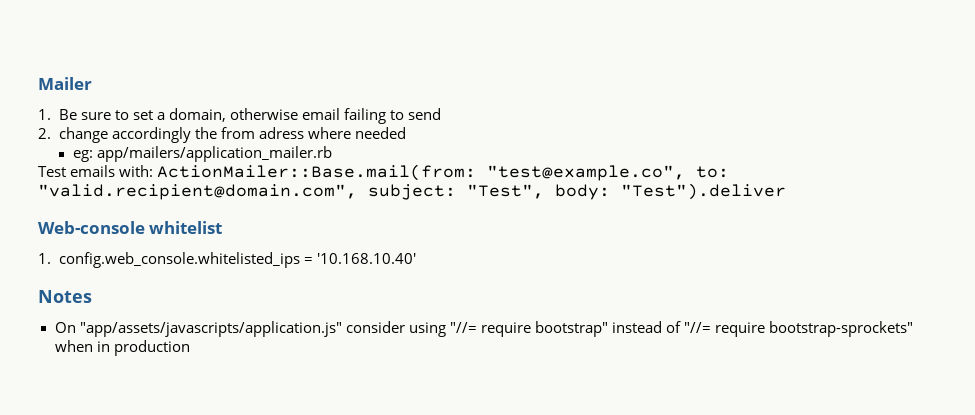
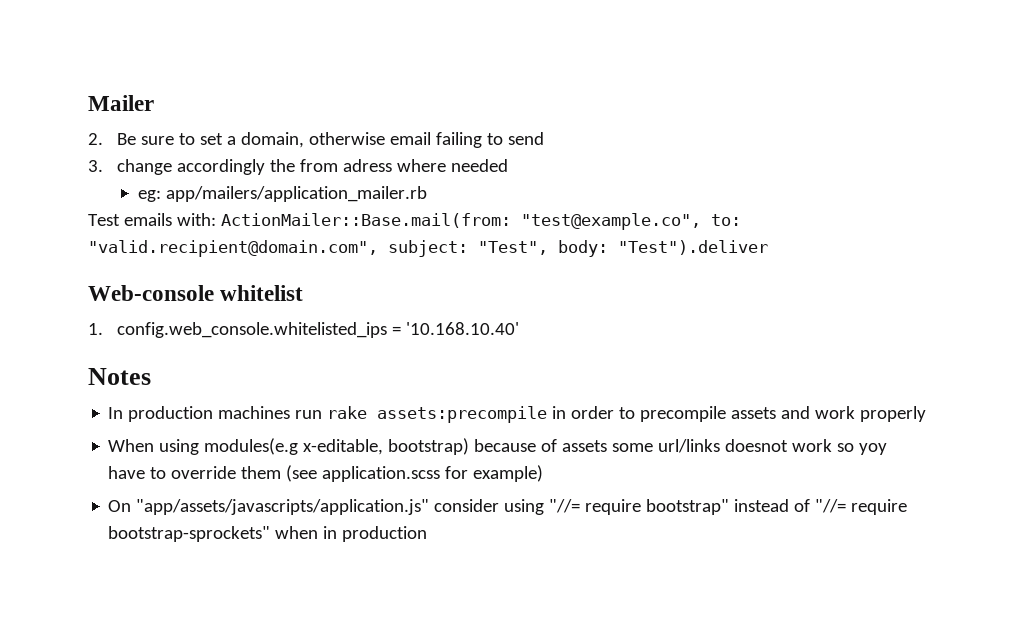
- 1. Be sure to set a domain, otherwise email failing to send
+ 2. Be sure to set a domain, otherwise email failing to send
- 2. change accordingly the from adress where needed
+ 3. change accordingly the from adress where needed
+ In production machines run rake assets:precompile in order to precompile assets and work properly
+ When using modules(e.g x-editable, bootstrap) because of assets some url/links doesnot work so yoy have to override them (see application.scss for example)

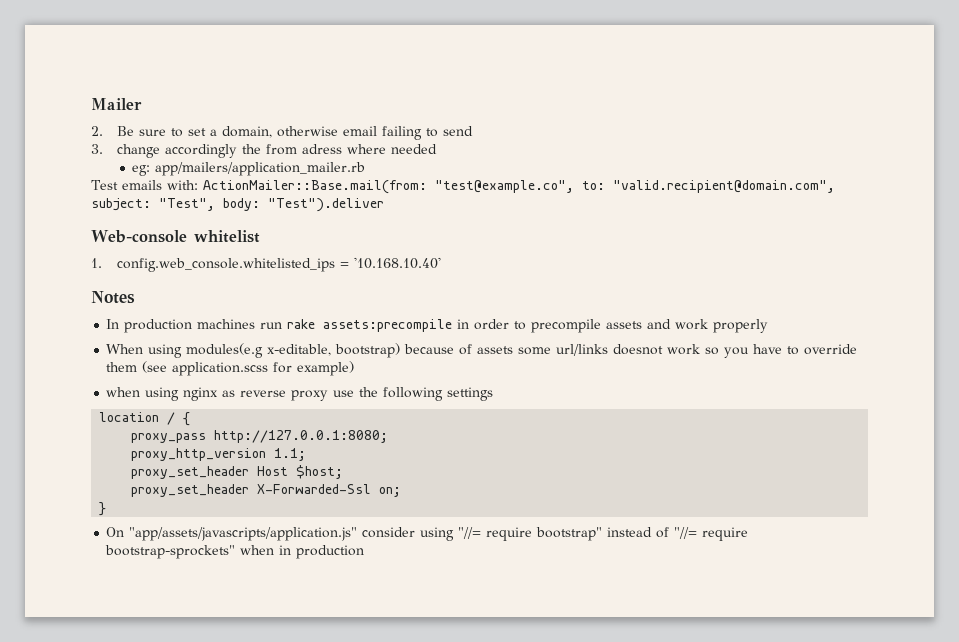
- When using modules(e.g x-editable, bootstrap) because of assets some url/links doesnot work so yoy have to override them (see application.scss for example)
+ When using modules(e.g x-editable, bootstrap) because of assets some url/links doesnot work so you have to override them (see application.scss for example)
+ when using nginx as reverse proxy use the following settings
+ location / {
+ proxy_pass http://127.0.0.1:8080;
+ proxy_http_version 1.1;
+ proxy_set_header Host $host;
+ proxy_set_header X-Forwarded-Ssl on;
+ }

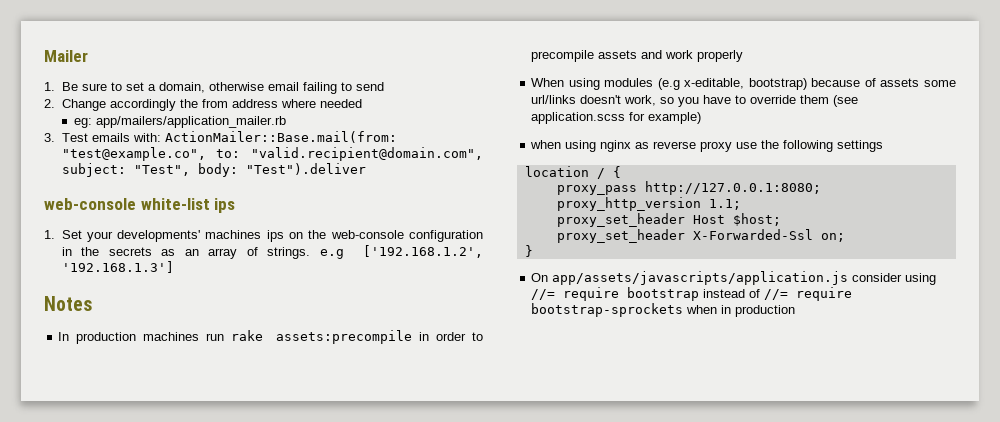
- 2. Be sure to set a domain, otherwise email failing to send
+ 1. Be sure to set a domain, otherwise email failing to send
- 3. change accordingly the from adress where needed
+ 2. Change accordingly the from address where needed
- Test emails with: ActionMailer::Base.mail(from: "test@example.co", to: "valid.recipient@domain.com", subject: "Test", body: "Test").deliver
+ 3. Test emails with: ActionMailer::Base.mail(from: "test@example.co", to: "valid.recipient@domain.com", subject: "Test", body: "Test").deliver
- Web-console whitelist
- 1. config.web_console.whitelisted_ips = '10.168.10.40'
+ web-console white-list ips
+ 1. Set your developments' machines ips on the web-console configuration in the secrets as an array of strings. e.g ['192.168.1.2', '192.168.1.3']
- When using modules(e.g x-editable, bootstrap) because of assets some url/links doesnot work so you have to override them (see application.scss for example)
+ When using modules (e.g x-editable, bootstrap) because of assets some url/links doesn't work, so you have to override them (see application.scss for example)
- On "app/assets/javascripts/application.js" consider using "//= require bootstrap" instead of "//= require bootstrap-sprockets" when in production
+ On app/assets/javascripts/application.js consider using //= require bootstrap instead of //= require bootstrap-sprockets when in production

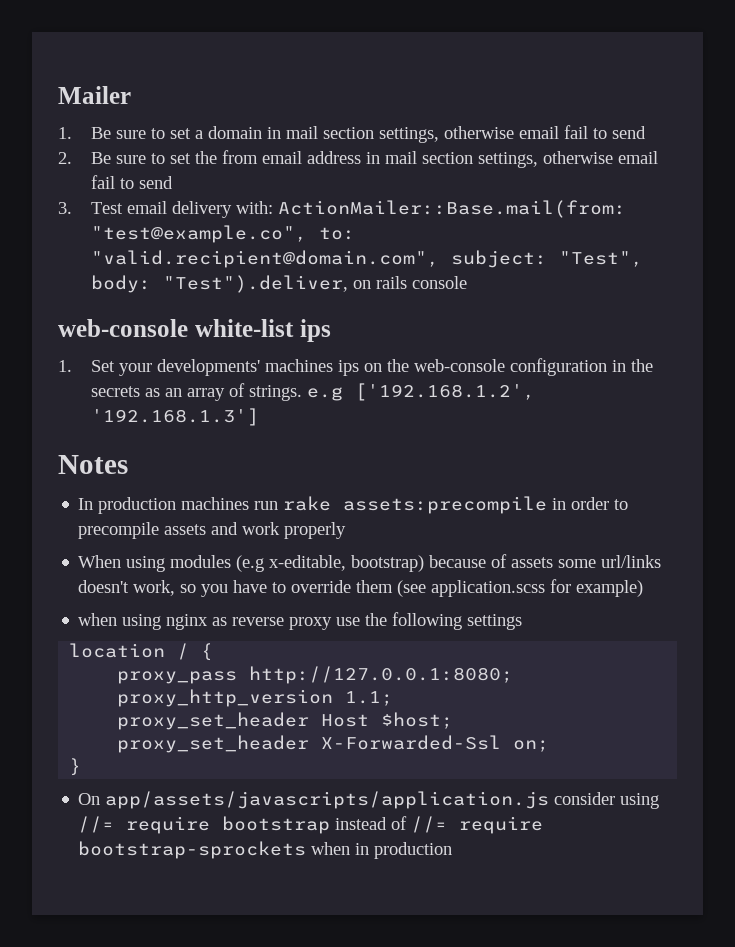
- 1. Be sure to set a domain, otherwise email failing to send
+ 1. Be sure to set a domain in mail section settings, otherwise email fail to send
- 2. Change accordingly the from address where needed
- eg: app/mailers/application_mailer.rb
+ 2. Be sure to set the from email address in mail section settings, otherwise email fail to send
- 3. Test emails with: ActionMailer::Base.mail(from: "test@example.co", to: "valid.recipient@domain.com", subject: "Test", body: "Test").deliver
+ 3. Test email delivery with: ActionMailer::Base.mail(from: "test@example.co", to: "valid.recipient@domain.com", subject: "Test", body: "Test").deliver, on rails console

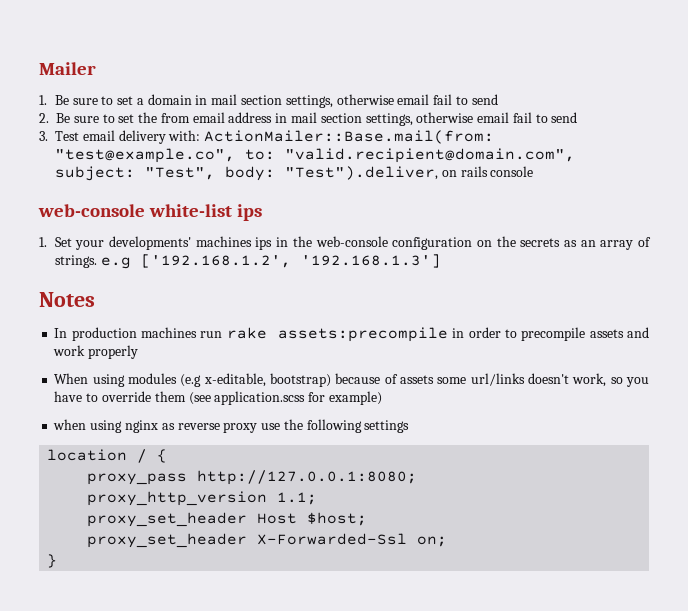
- 1. Set your developments' machines ips on the web-console configuration in the secrets as an array of strings. e.g ['192.168.1.2', '192.168.1.3']
+ 1. Set your developments' machines ips in the web-console configuration on the secrets as an array of strings. e.g ['192.168.1.2', '192.168.1.3']
- On app/assets/javascripts/application.js consider using //= require bootstrap instead of //= require bootstrap-sprockets when in production

